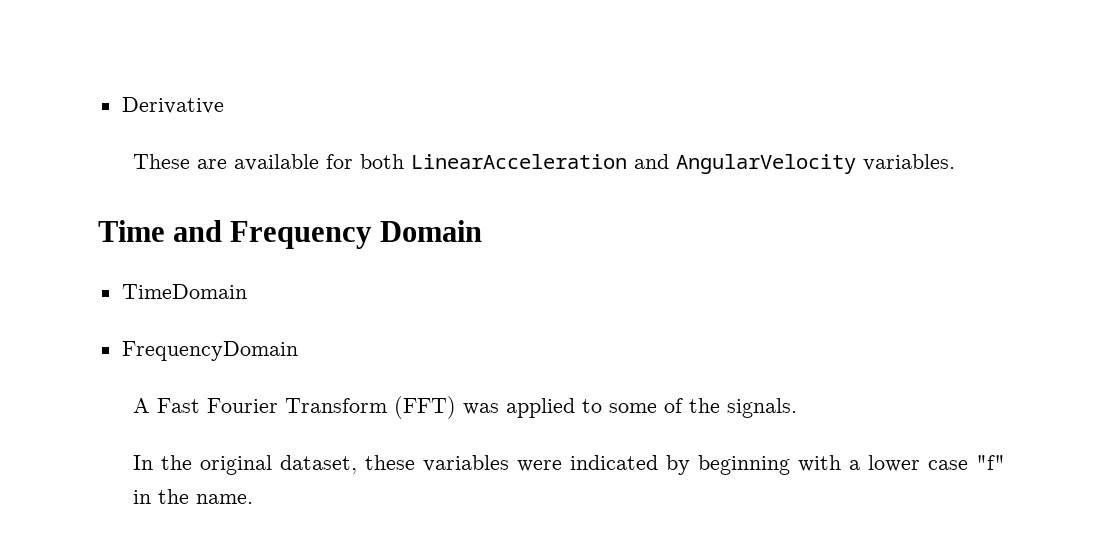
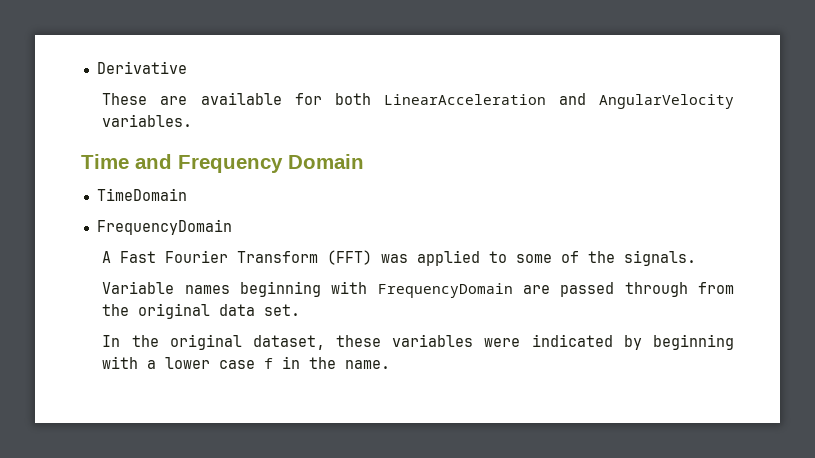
+ Variable names beginning with FrequencyDomain are passed through from the original data set.
- In the original dataset, these variables were indicated by beginning with a lower case "f" in the name.
+ In the original dataset, these variables were indicated by beginning with a lower case f in the name.

